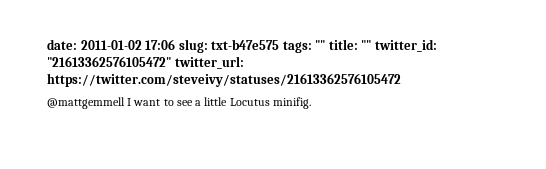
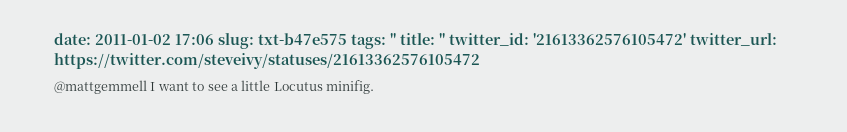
- date: 2011-01-02 17:06 slug: txt-b47e575 tags: "" title: "" twitter_id: "21613362576105472" twitter_url: https://twitter.com/steveivy/statuses/21613362576105472
+ date: 2011-01-02 17:06 slug: txt-b47e575 tags: '' title: '' twitter_id: '21613362576105472' twitter_url: https://twitter.com/steveivy/statuses/21613362576105472

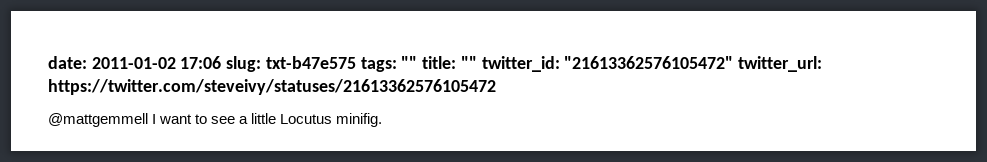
- date: 2011-01-02 17:06 slug: txt-b47e575 tags: '' title: '' twitter_id: '21613362576105472' twitter_url: https://twitter.com/steveivy/statuses/21613362576105472
+ date: 2011-01-02 17:06 slug: txt-b47e575 tags: "" title: "" twitter_id: "21613362576105472" twitter_url: https://twitter.com/steveivy/statuses/21613362576105472

